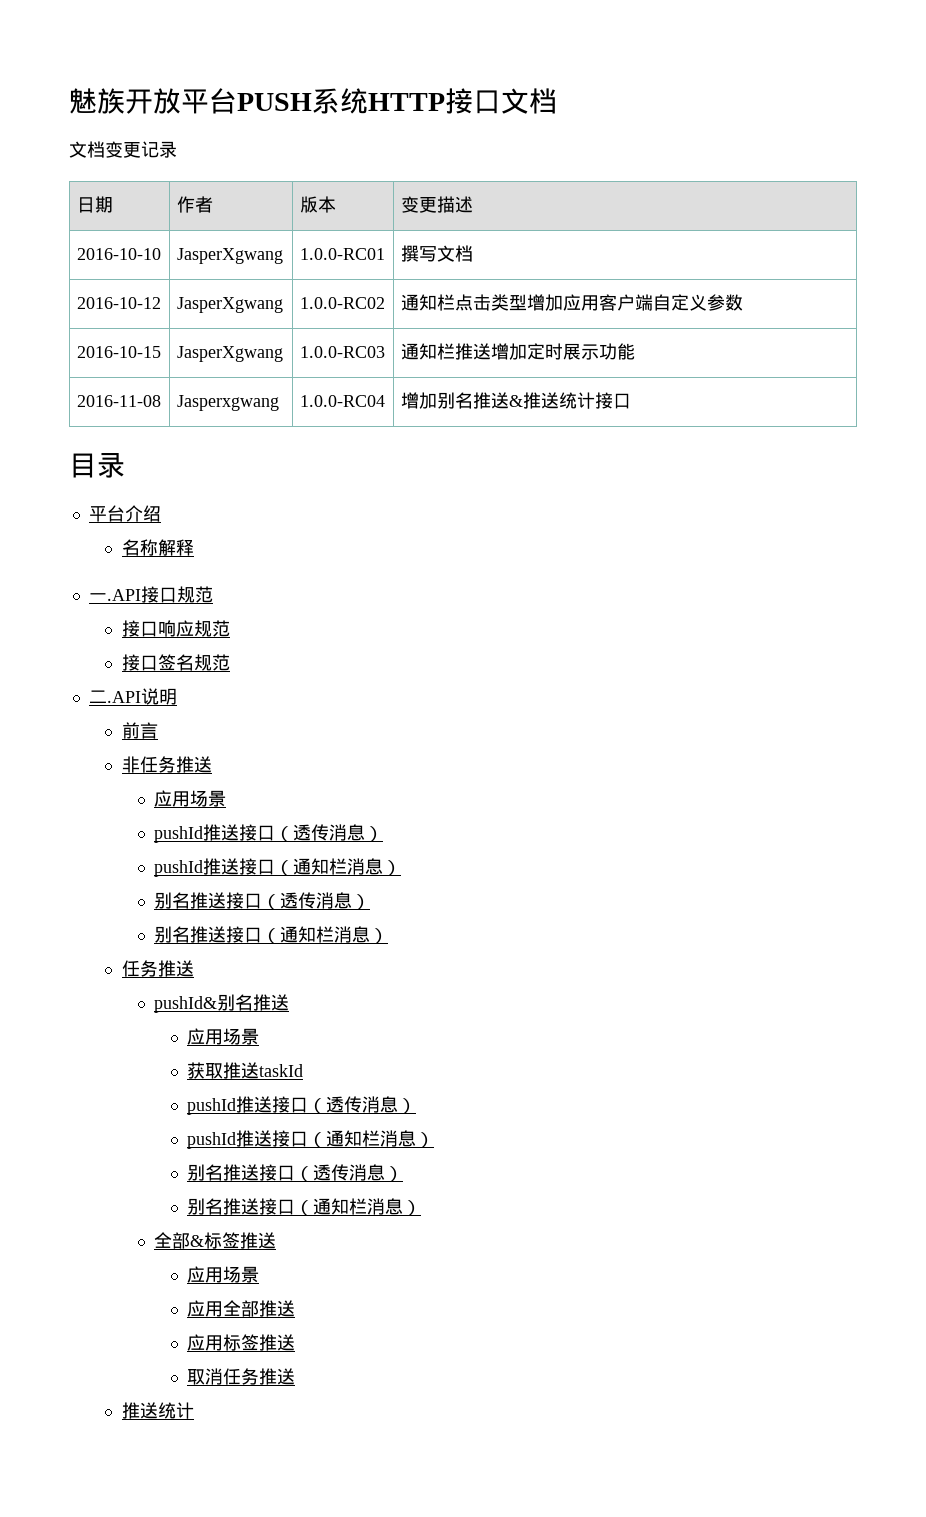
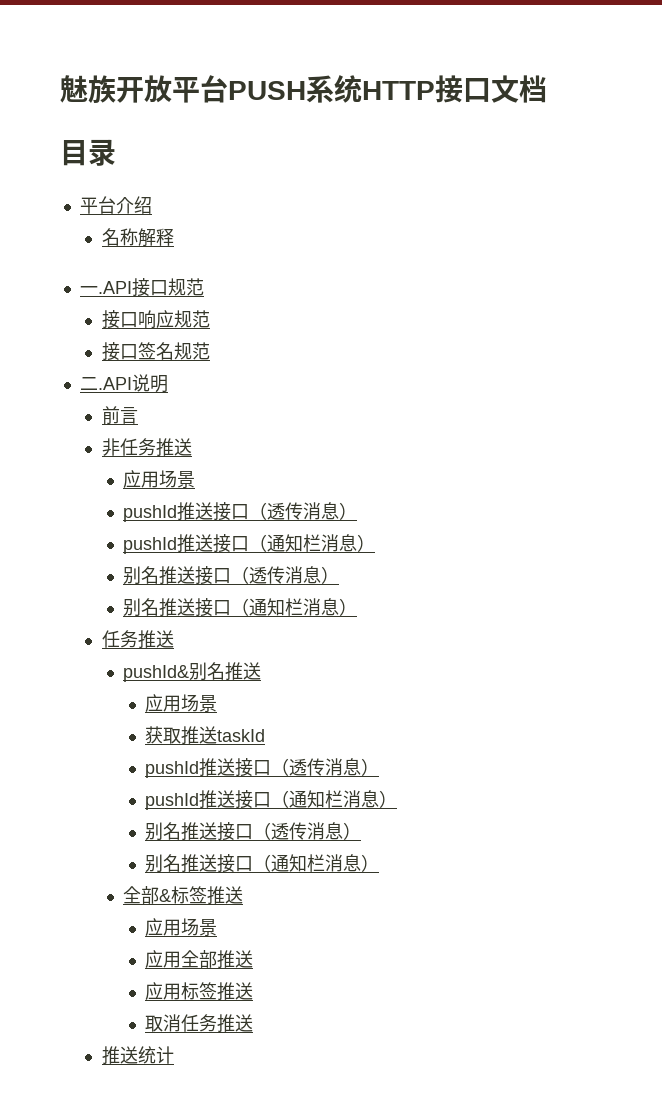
- 文档变更记录
- 日期 | 作者 | 版本 | 变更描述
- 2016-10-10 | JasperXgwang | 1.0.0-RC01 | 撰写文档
- 2016-10-12 | JasperXgwang | 1.0.0-RC02 | 通知栏点击类型增加应用客户端自定义参数
- 2016-10-15 | JasperXgwang | 1.0.0-RC03 | 通知栏推送增加定时展示功能
- 2016-11-08 | Jasperxgwang | 1.0.0-RC04 | 增加别名推送&推送统计接口

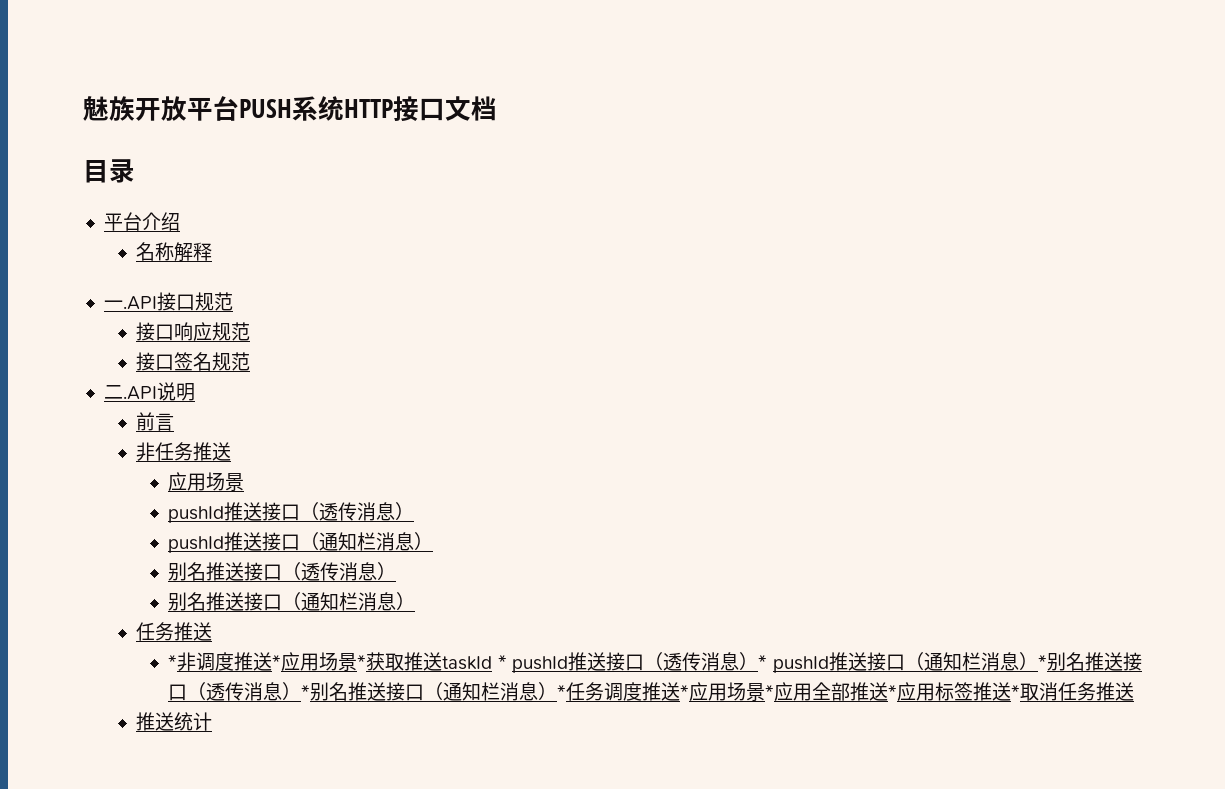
- pushId&别名推送
- 应用场景
- 获取推送taskId
- pushId推送接口（透传消息）
- pushId推送接口（通知栏消息）
- 别名推送接口（透传消息）
- 别名推送接口（通知栏消息）
- 全部&标签推送
- 应用场景
- 应用全部推送
- 应用标签推送
- 取消任务推送
+ *非调度推送*应用场景*获取推送taskId * pushId推送接口（透传消息）* pushId推送接口（通知栏消息）*别名推送接口（透传消息）*别名推送接口（通知栏消息）*任务调度推送*应用场景*应用全部推送*应用标签推送*取消任务推送

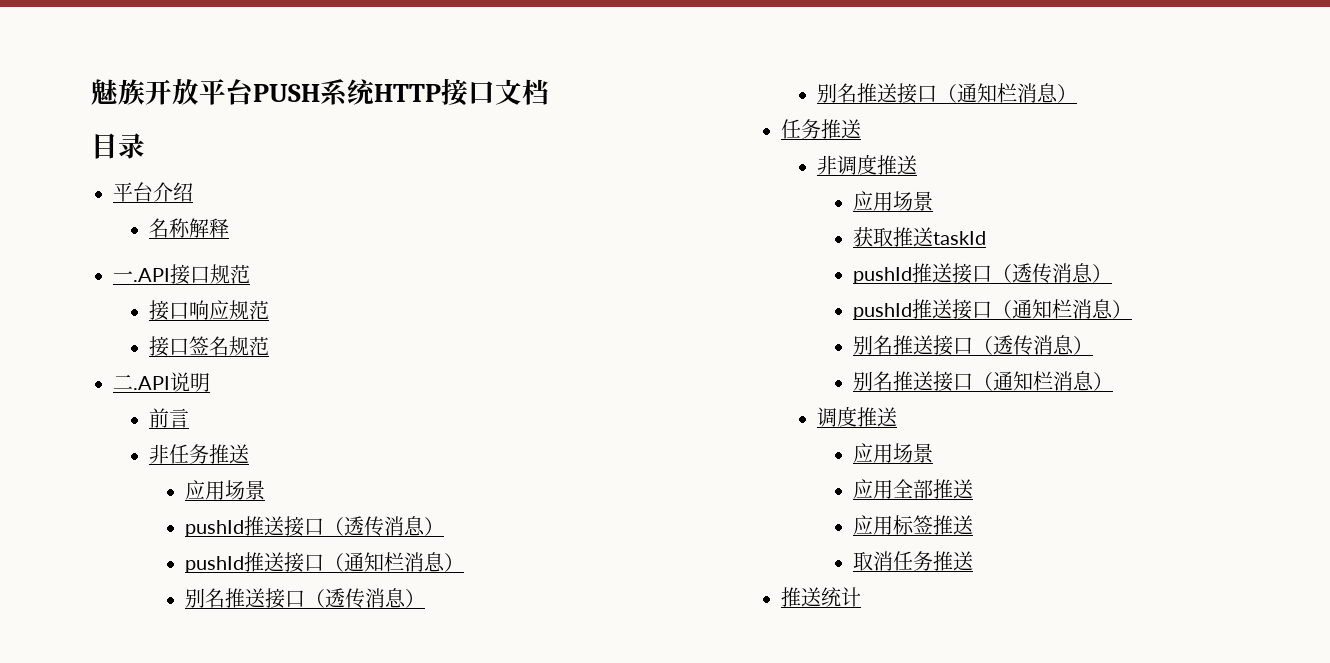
- *非调度推送*应用场景*获取推送taskId * pushId推送接口（透传消息）* pushId推送接口（通知栏消息）*别名推送接口（透传消息）*别名推送接口（通知栏消息）*任务调度推送*应用场景*应用全部推送*应用标签推送*取消任务推送
+ 非调度推送
+ 应用场景
+ 获取推送taskId
+ pushId推送接口（透传消息）
+ pushId推送接口（通知栏消息）
+ 别名推送接口（透传消息）
+ 别名推送接口（通知栏消息）
+ 调度推送
+ 应用场景
+ 应用全部推送
+ 应用标签推送
+ 取消任务推送

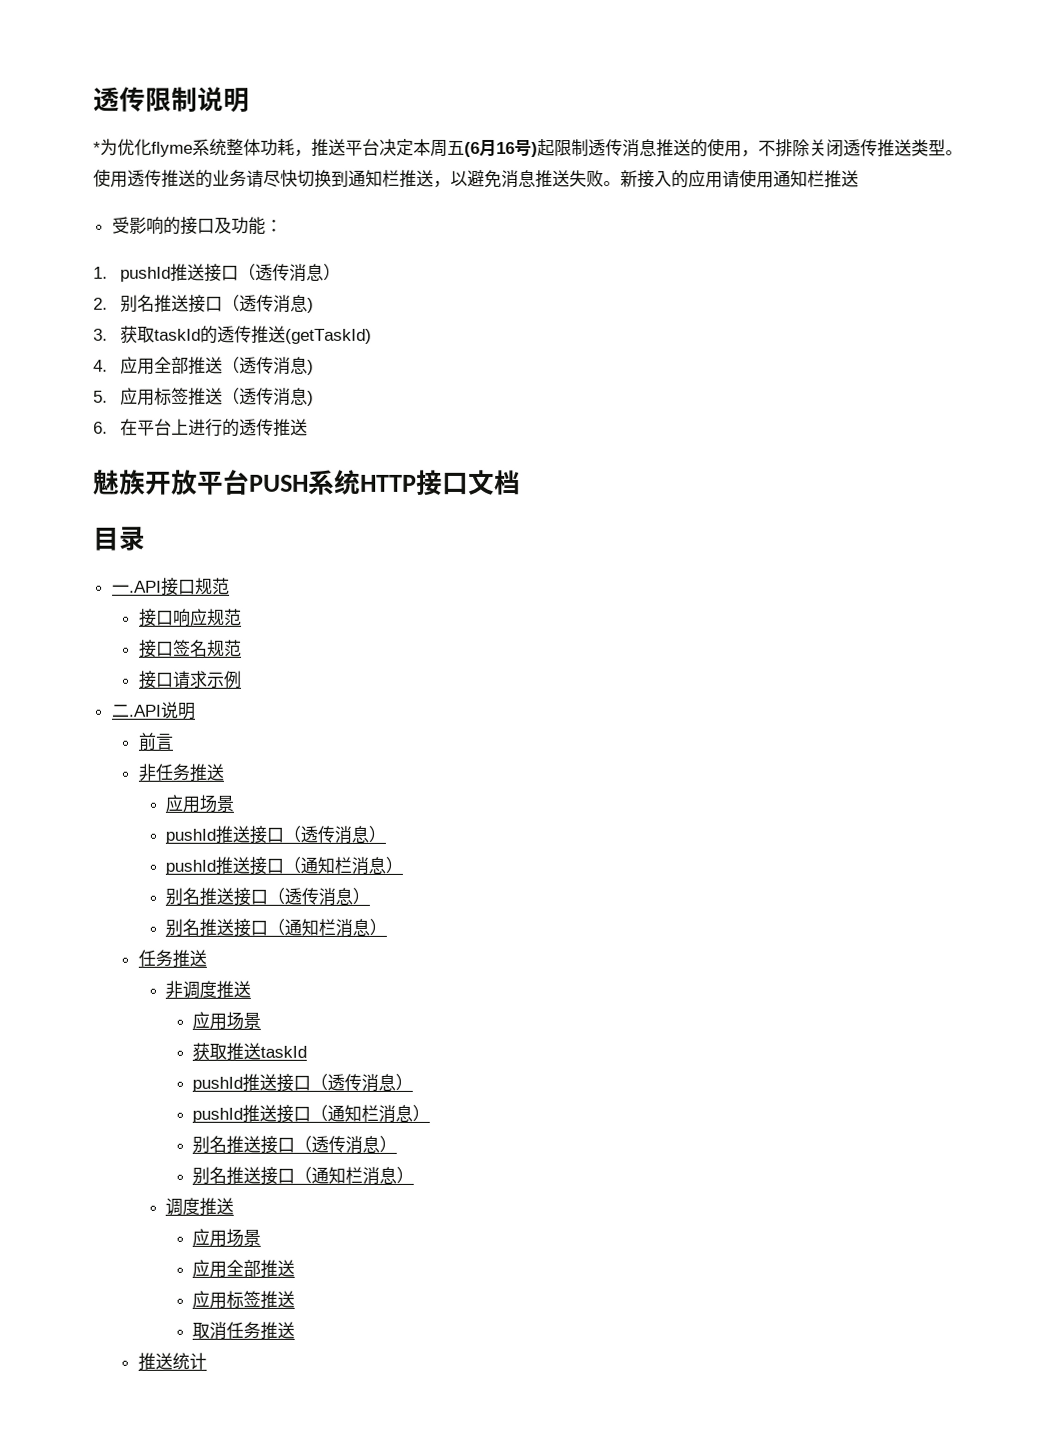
+ 透传限制说明
+ *为优化flyme系统整体功耗，推送平台决定本周五(6月16号)起限制透传消息推送的使用，不排除关闭透传推送类型。使用透传推送的业务请尽快切换到通知栏推送，以避免消息推送失败。新接入的应用请使用通知栏推送
+ 受影响的接口及功能：
+ 1. pushId推送接口（透传消息）
+ 2.别名推送接口（透传消息)
+ 3.获取taskId的透传推送(getTaskId)
+ 4.应用全部推送（透传消息)
+ 5.应用标签推送（透传消息)
+ 6.在平台上进行的透传推送
- 平台介绍
- 名称解释
+ 接口请求示例

